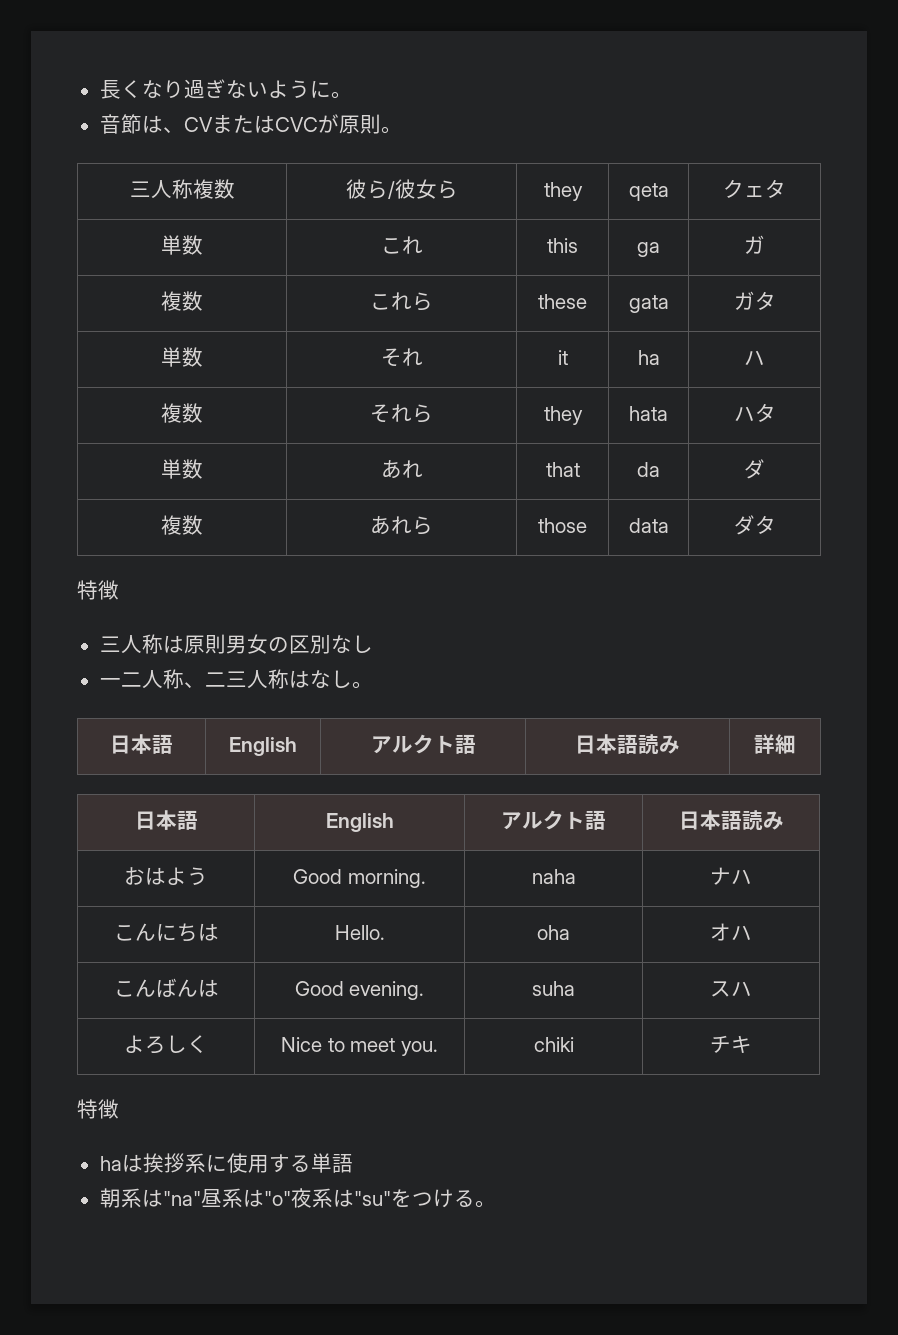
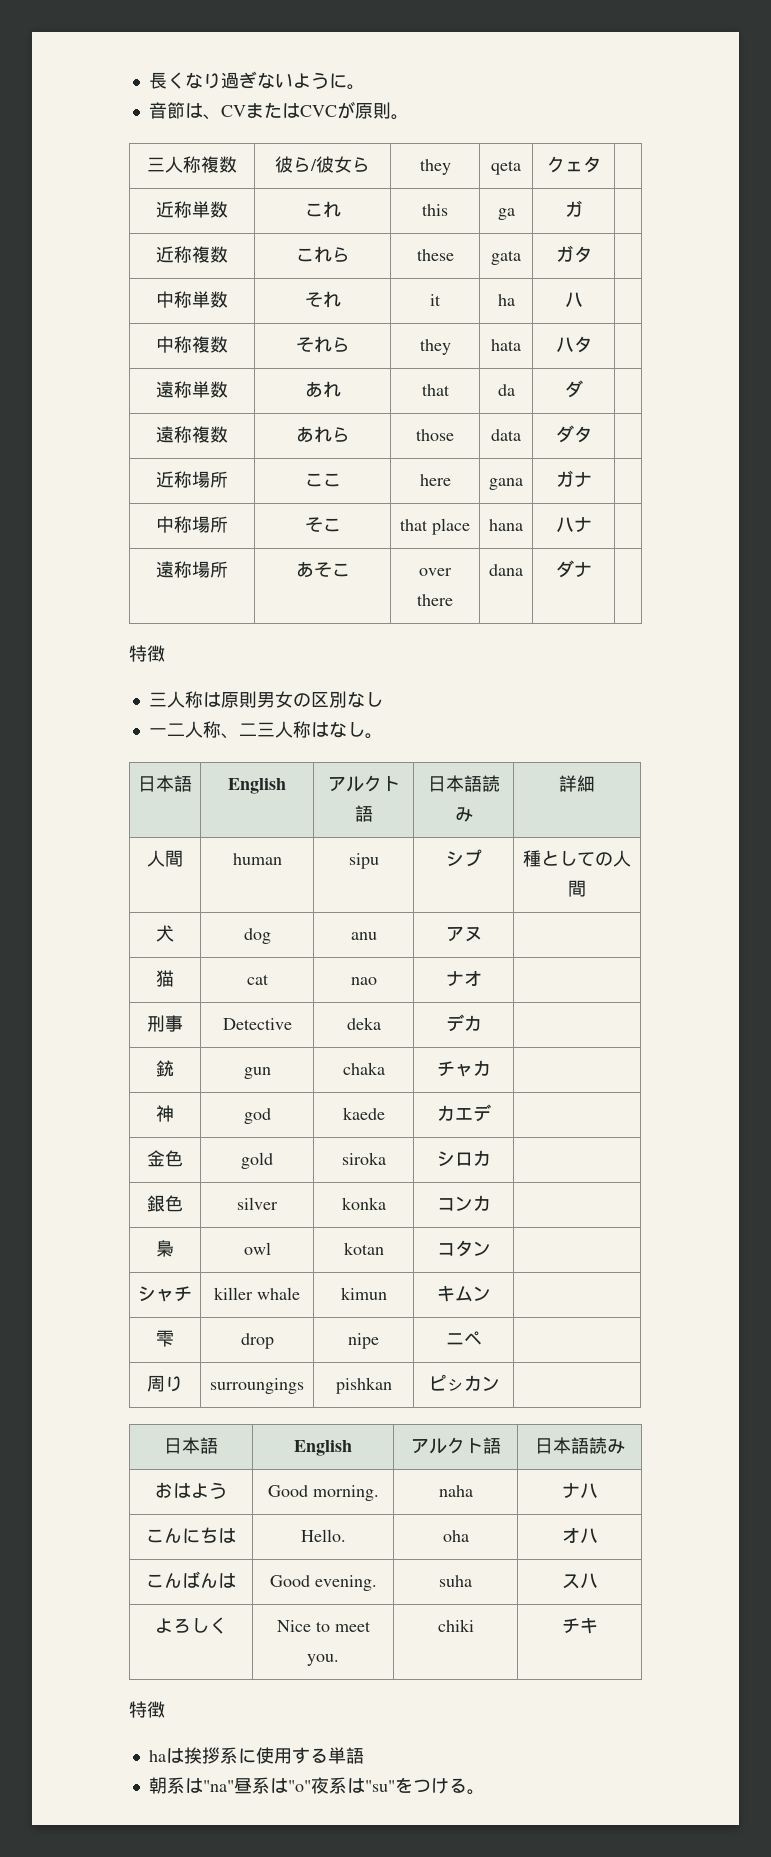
- 三人称複数 | 彼ら/彼女ら | they | qeta | クェタ
- 単数 | これ | this | ga | ガ
- 複数 | これら | these | gata | ガタ
- 単数 | それ | it | ha | ハ
- 複数 | それら | they | hata | ハタ
- 単数 | あれ | that | da | ダ
- 複数 | あれら | those | data | ダタ
+ 三人称複数 | 彼ら/彼女ら | they | qeta | クェタ |
+ 近称単数 | これ | this | ga | ガ |
+ 近称複数 | これら | these | gata | ガタ |
+ 中称単数 | それ | it | ha | ハ |
+ 中称複数 | それら | they | hata | ハタ |
+ 遠称単数 | あれ | that | da | ダ |
+ 遠称複数 | あれら | those | data | ダタ |
+ 近称場所 | ここ | here | gana | ガナ |
+ 中称場所 | そこ | that place | hana | ハナ |
+ 遠称場所 | あそこ | over there | dana | ダナ |
+ 人間 | human | sipu | シプ | 種としての人間
+ 犬 | dog | anu | アヌ |
+ 猫 | cat | nao | ナオ |
+ 刑事 | Detective | deka | デカ |
+ 銃 | gun | chaka | チャカ |
+ 神 | god | kaede | カエデ |
+ 金色 | gold | siroka | シロカ |
+ 銀色 | silver | konka | コンカ |
+ 梟 | owl | kotan | コタン |
+ シャチ | killer whale | kimun | キムン |
+ 雫 | drop | nipe | ニペ |
+ 周り | surroungings | pishkan | ピㇱカン |

